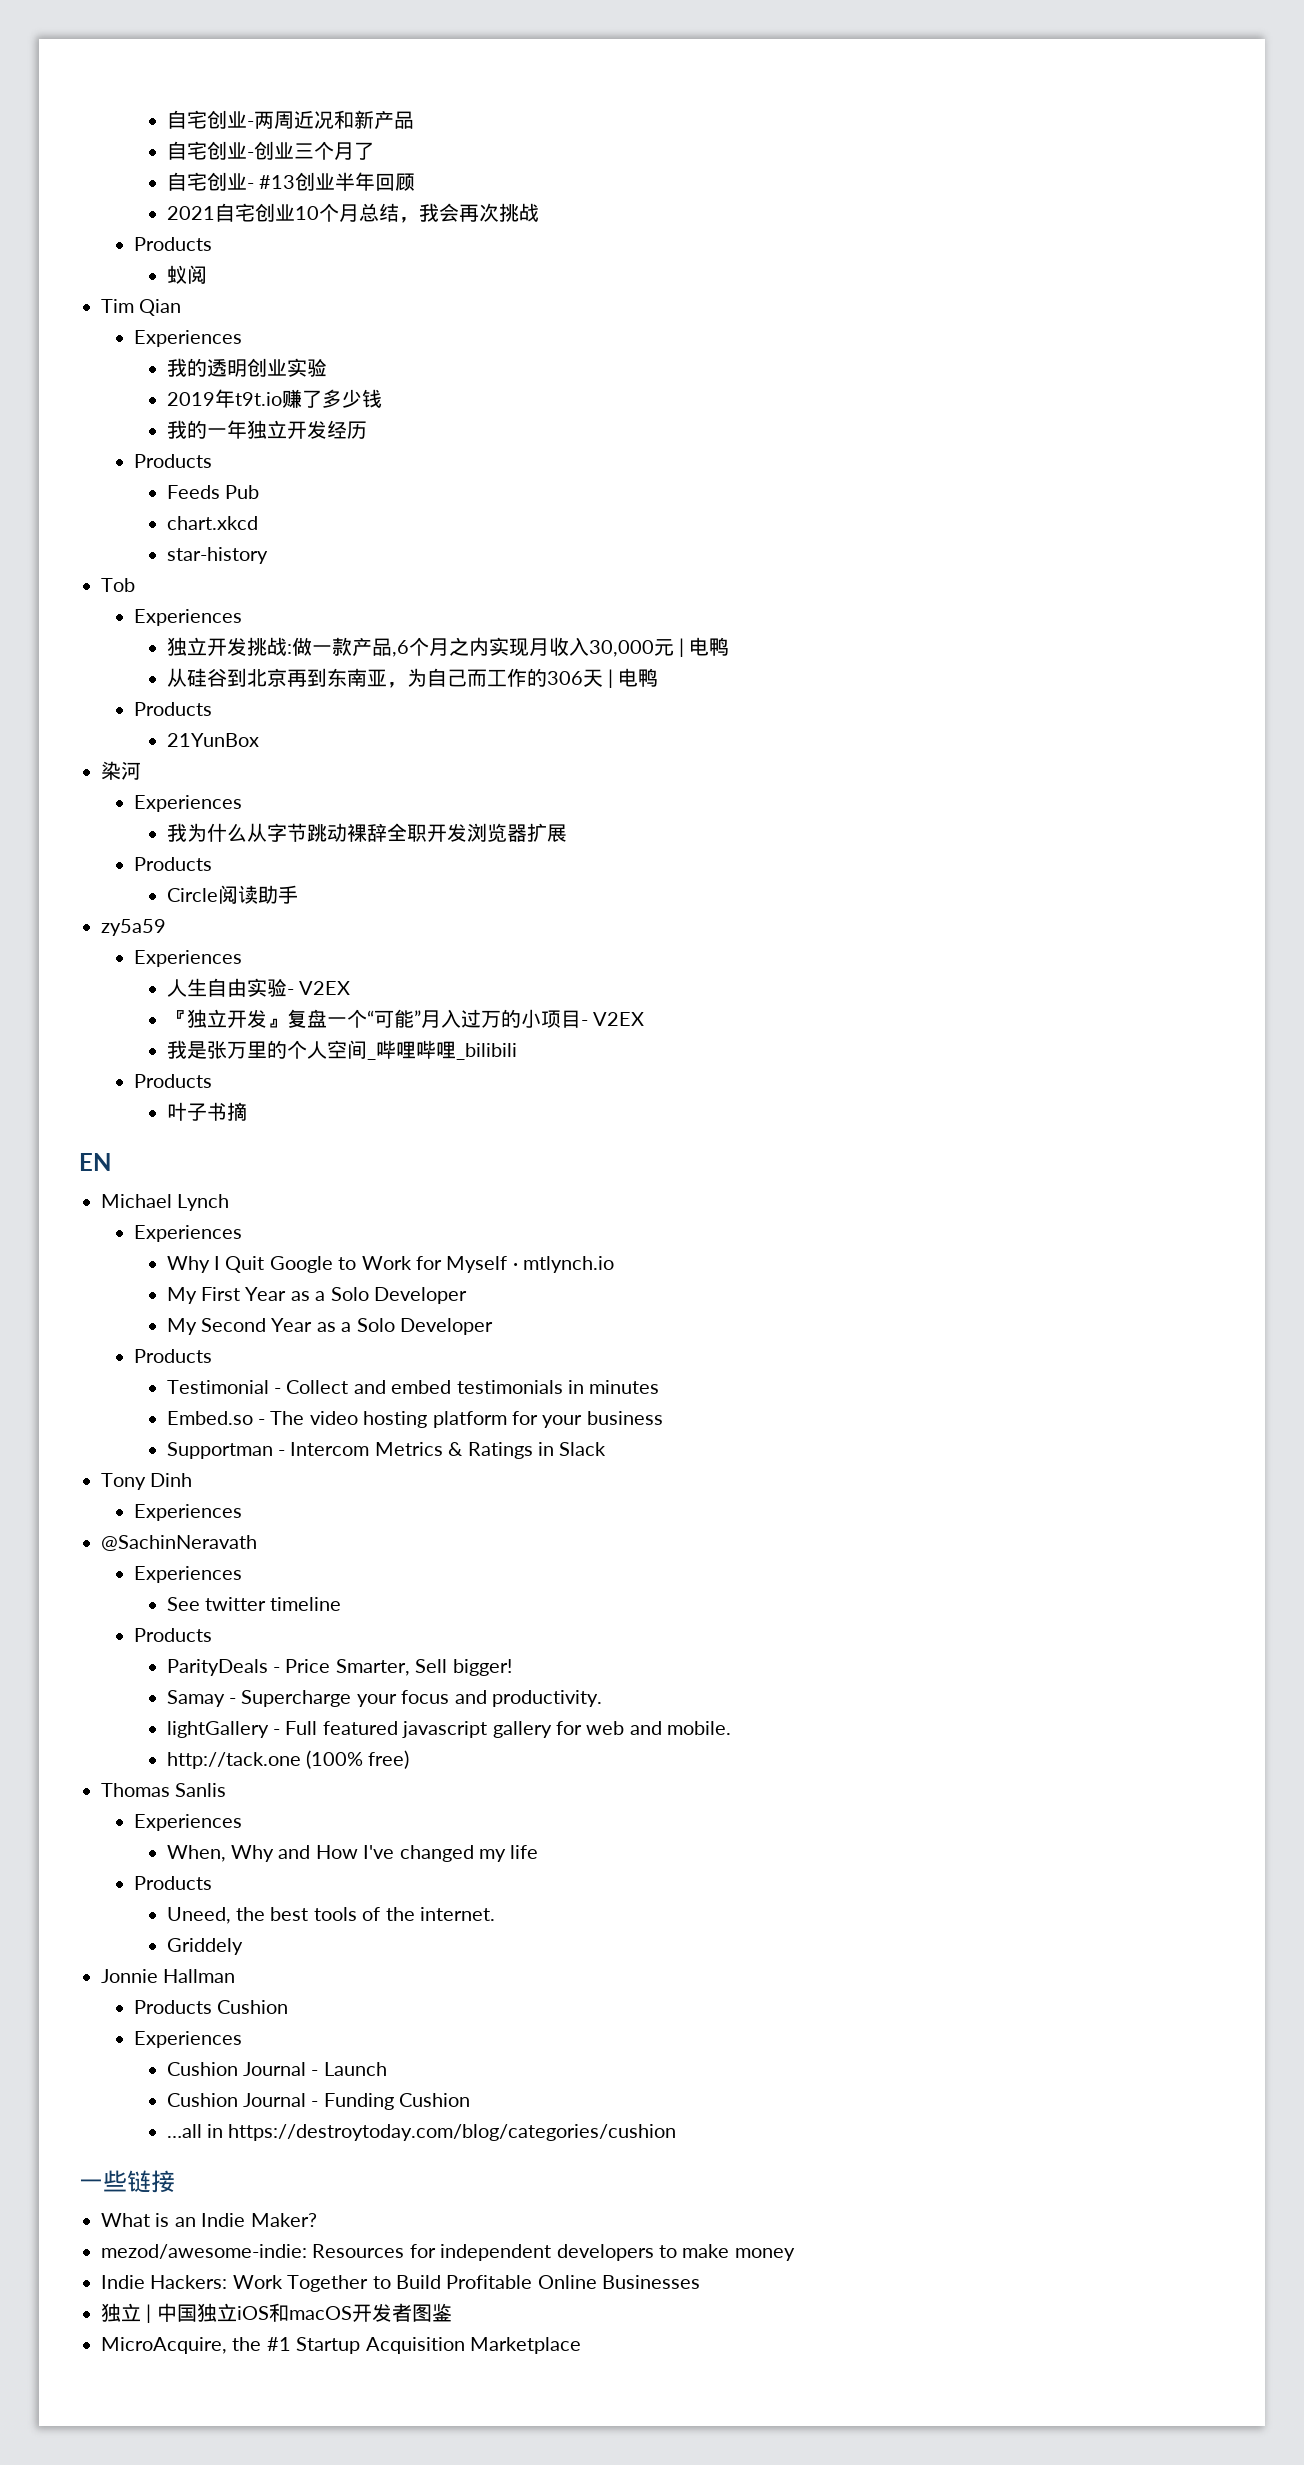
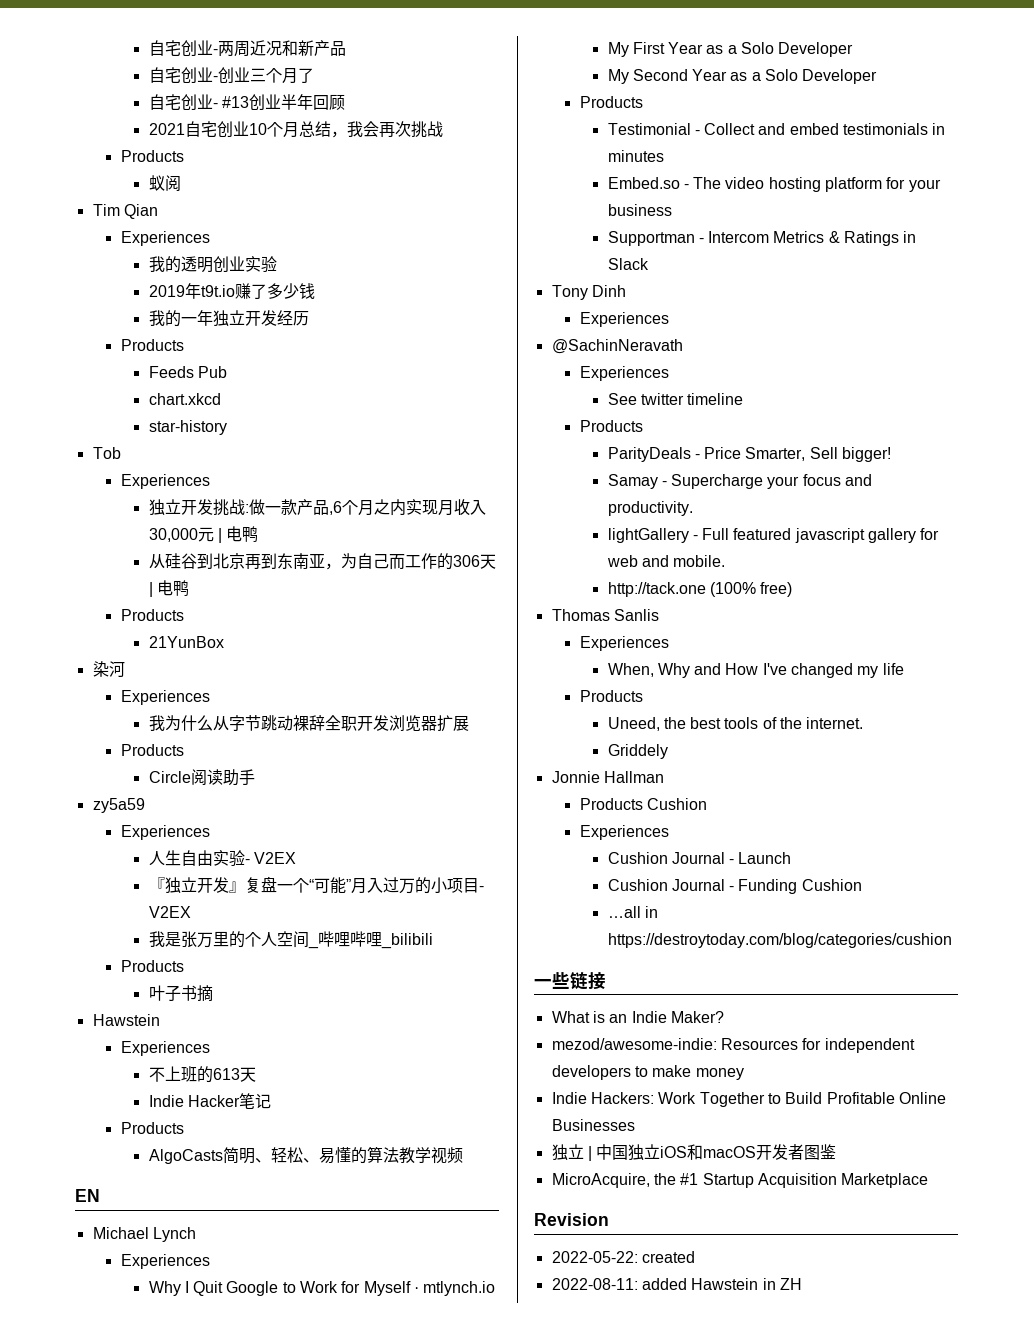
  叶子书摘
+ Hawstein
+ Experiences
+ 不上班的613天
+ Indie Hacker笔记
+ Products
+ AlgoCasts简明、轻松、易懂的算法教学视频
+ Revision
+ 2022-05-22: created
+ 2022-08-11: added Hawstein in ZH

